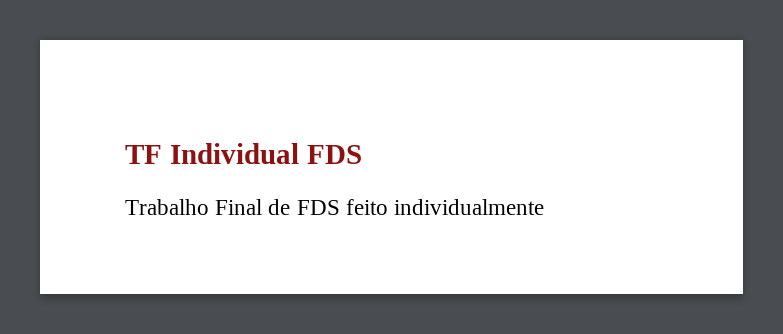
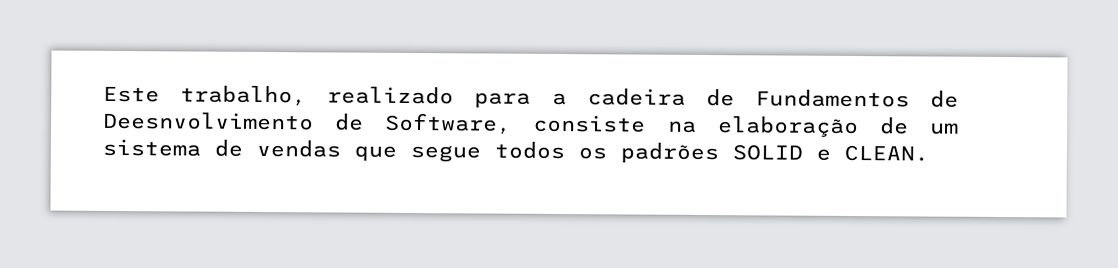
- TF Individual FDS
- Trabalho Final de FDS feito individualmente
+ Este trabalho, realizado para a cadeira de Fundamentos de Deesnvolvimento de Software, consiste na elaboração de um sistema de vendas que segue todos os padrões SOLID e CLEAN.

